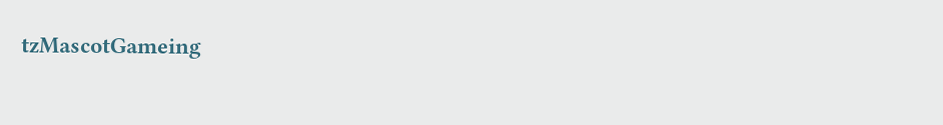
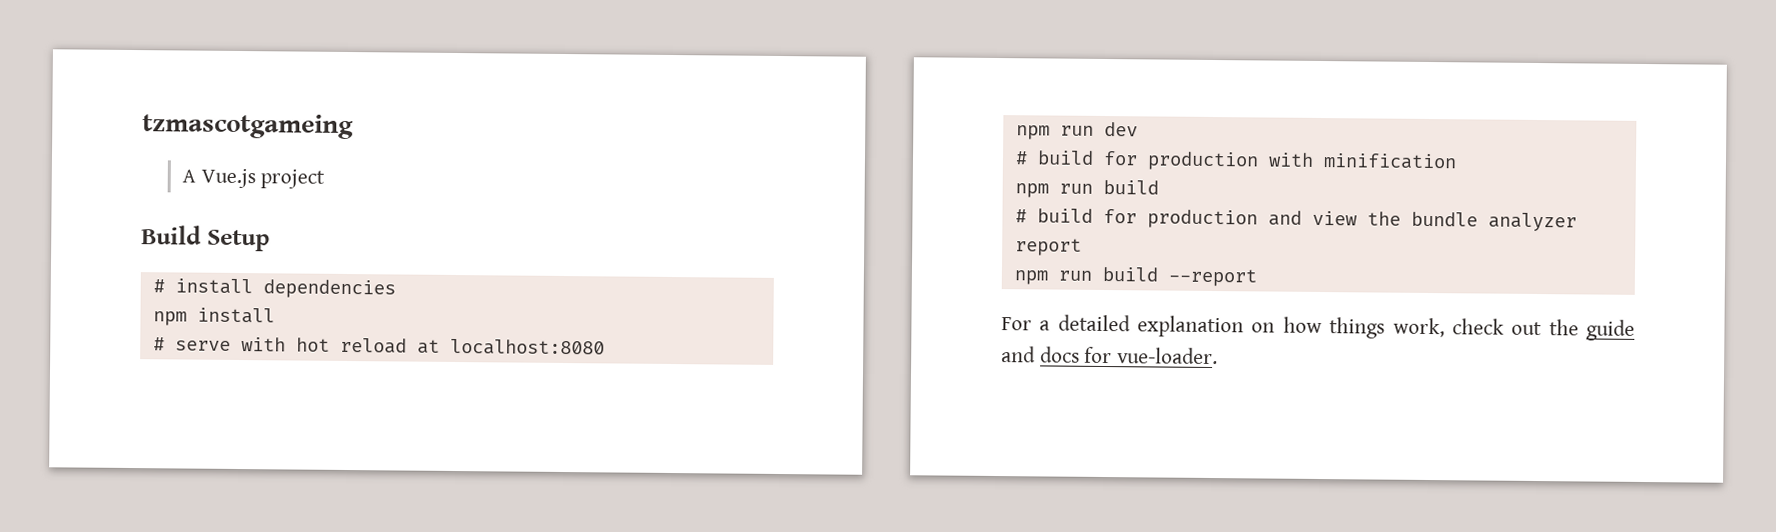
- tzMascotGameing
+ tzmascotgameing
+ A Vue.js project
+ Build Setup
+ # install dependencies
+ npm install
+ # serve with hot reload at localhost:8080
+ npm run dev
+ # build for production with minification
+ npm run build
+ # build for production and view the bundle analyzer report
+ npm run build --report
+ For a detailed explanation on how things work, check out the guide and docs for vue-loader.

